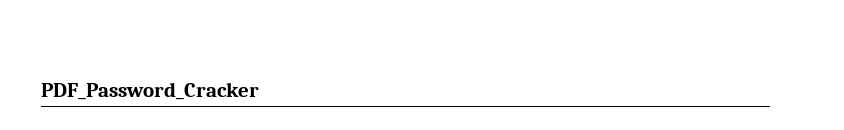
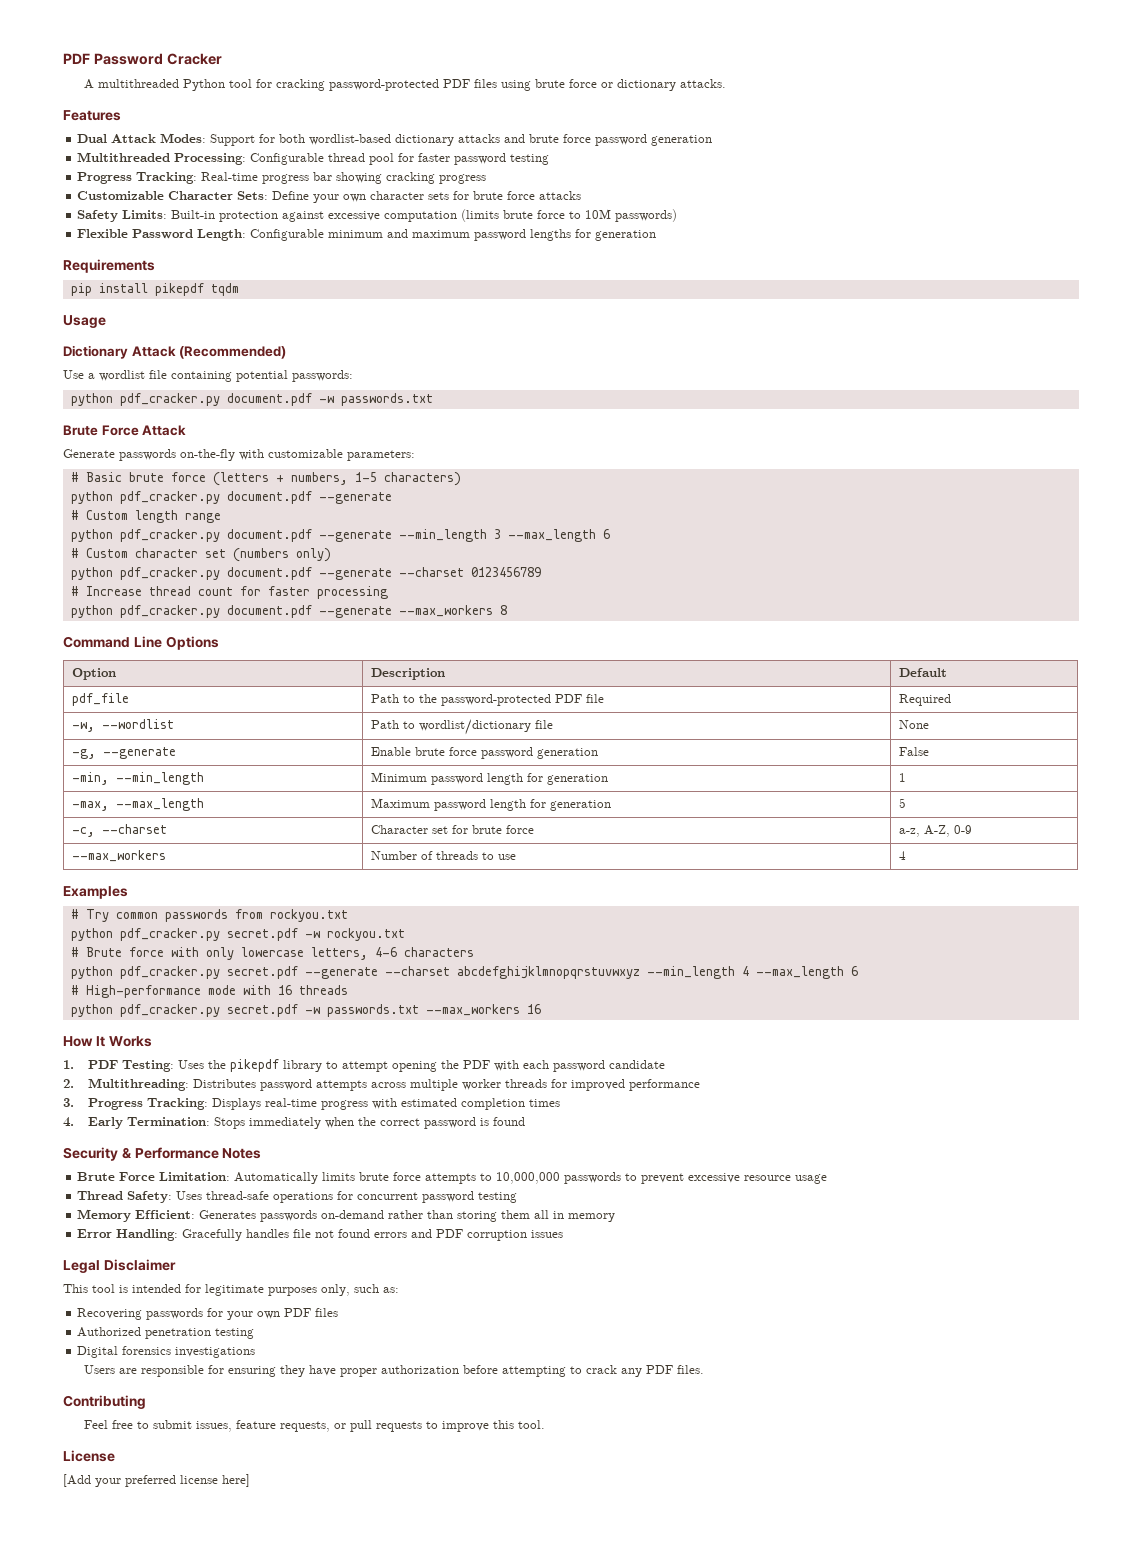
- PDF_Password_Cracker
+ PDF Password Cracker
+ A multithreaded Python tool for cracking password-protected PDF files using brute force or dictionary attacks.
+ Features
+ Dual Attack Modes: Support for both wordlist-based dictionary attacks and brute force password generation
+ Multithreaded Processing: Configurable thread pool for faster password testing
+ Progress Tracking: Real-time progress bar showing cracking progress
+ Customizable Character Sets: Define your own character sets for brute force attacks
+ Safety Limits: Built-in protection against excessive computation (limits brute force to 10M passwords)
+ Flexible Password Length: Configurable minimum and maximum password lengths for generation
+ Requirements
+ pip install pikepdf tqdm
+ Usage
+ Dictionary Attack (Recommended)
+ Use a wordlist file containing potential passwords:
+ python pdf_cracker.py document.pdf -w passwords.txt
+ Brute Force Attack
+ Generate passwords on-the-fly with customizable parameters:
+ # Basic brute force (letters + numbers, 1-5 characters)
+ python pdf_cracker.py document.pdf --generate
+ # Custom length range
+ python pdf_cracker.py document.pdf --generate --min_length 3 --max_length 6
+ # Custom character set (numbers only)
+ python pdf_cracker.py document.pdf --generate --charset 0123456789
+ # Increase thread count for faster processing
+ python pdf_cracker.py document.pdf --generate --max_workers 8
+ Command Line Options
+ Option | Description | Default
+ pdf_file | Path to the password-protected PDF file | Required
+ -w, --wordlist | Path to wordlist/dictionary file | None
+ -g, --generate | Enable brute force password generation | False
+ -min, --min_length | Minimum password length for generation | 1
+ -max, --max_length | Maximum password length for generation | 5
+ -c, --charset | Character set for brute force | a-z, A-Z, 0-9
+ --max_workers | Number of threads to use | 4
+ Examples
+ # Try common passwords from rockyou.txt
+ python pdf_cracker.py secret.pdf -w rockyou.txt
+ # Brute force with only lowercase letters, 4-6 characters
+ python pdf_cracker.py secret.pdf --generate --charset abcdefghijklmnopqrstuvwxyz --min_length 4 --max_length 6
+ # High-performance mode with 16 threads
+ python pdf_cracker.py secret.pdf -w passwords.txt --max_workers 16
+ How It Works
+ 1. PDF Testing: Uses the pikepdf library to attempt opening the PDF with each password candidate
+ 2. Multithreading: Distributes password attempts across multiple worker threads for improved performance
+ 3. Progress Tracking: Displays real-time progress with estimated completion times
+ 4. Early Termination: Stops immediately when the correct password is found
+ Security & Performance Notes
+ Brute Force Limitation: Automatically limits brute force attempts to 10,000,000 passwords to prevent excessive resource usage
+ Thread Safety: Uses thread-safe operations for concurrent password testing
+ Memory Efficient: Generates passwords on-demand rather than storing them all in memory
+ Error Handling: Gracefully handles file not found errors and PDF corruption issues
+ Legal Disclaimer
+ This tool is intended for legitimate purposes only, such as:
+ Recovering passwords for your own PDF files
+ Authorized penetration testing
+ Digital forensics investigations
+ Users are responsible for ensuring they have proper authorization before attempting to crack any PDF files.
+ Contributing
+ Feel free to submit issues, feature requests, or pull requests to improve this tool.
+ License
+ [Add your preferred license here]

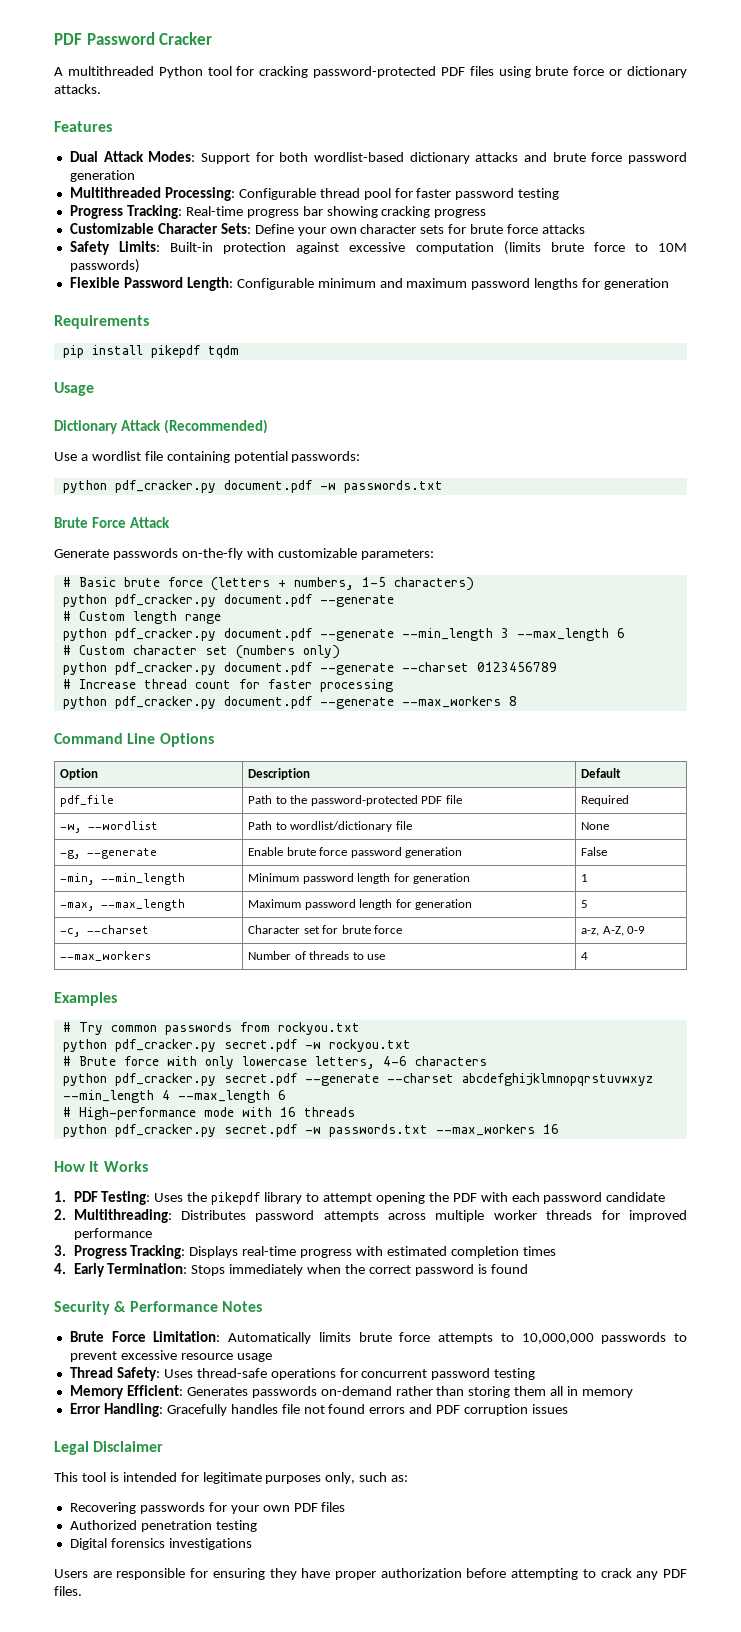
- Contributing
- Feel free to submit issues, feature requests, or pull requests to improve this tool.
- License
- [Add your preferred license here]

